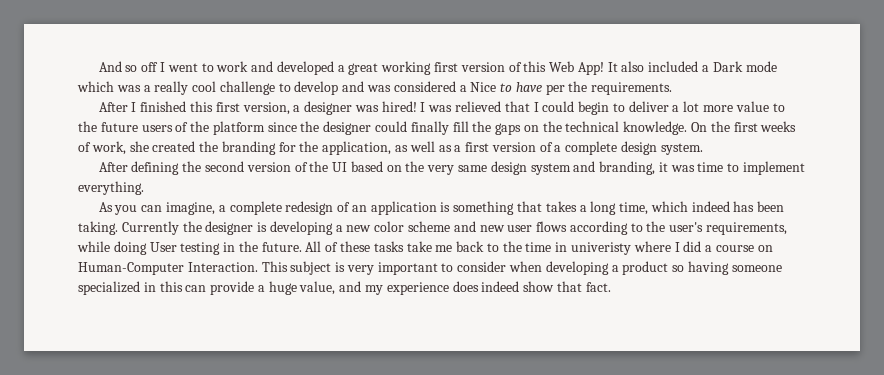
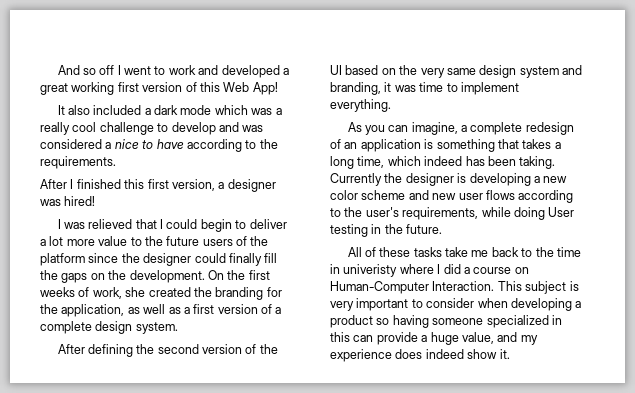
- And so off I went to work and developed a great working first version of this Web App! It also included a Dark mode which was a really cool challenge to develop and was considered a Nice to have per the requirements.
+ And so off I went to work and developed a great working first version of this Web App!
+ It also included a dark mode which was a really cool challenge to develop and was considered a nice to have according to the requirements.
- After I finished this first version, a designer was hired! I was relieved that I could begin to deliver a lot more value to the future users of the platform since the designer could finally fill the gaps on the technical knowledge.
+ After I finished this first version, a designer was hired!
+ I was relieved that I could begin to deliver a lot more value to the future users of the platform since the designer could finally fill the gaps on the development.
- Currently the designer is developing a new color scheme and new user flows according to the user's requirements, while doing User testing in the future. All of these tasks take me back to the time in univeristy where I did a course on Human-Computer Interaction.
+ Currently the designer is developing a new color scheme and new user flows according to the user's requirements, while doing User testing in the future.
+ All of these tasks take me back to the time in univeristy where I did a course on Human-Computer Interaction.
- This subject is very important to consider when developing a product so having someone specialized in this can provide a huge value, and my experience does indeed show that fact.
+ This subject is very important to consider when developing a product so having someone specialized in this can provide a huge value, and my experience does indeed show it.

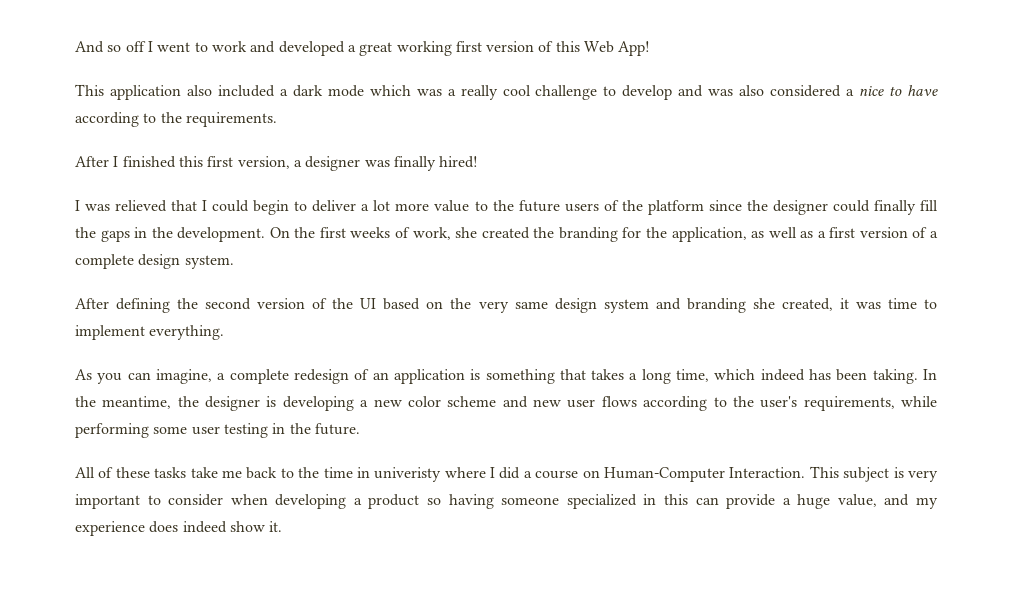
- It also included a dark mode which was a really cool challenge to develop and was considered a nice to have according to the requirements.
+ This application also included a dark mode which was a really cool challenge to develop and was also considered a nice to have according to the requirements.
- After I finished this first version, a designer was hired!
+ After I finished this first version, a designer was finally hired!
- I was relieved that I could begin to deliver a lot more value to the future users of the platform since the designer could finally fill the gaps on the development.
+ I was relieved that I could begin to deliver a lot more value to the future users of the platform since the designer could finally fill the gaps in the development.
- After defining the second version of the UI based on the very same design system and branding, it was time to implement everything.
+ After defining the second version of the UI based on the very same design system and branding she created, it was time to implement everything.
- Currently the designer is developing a new color scheme and new user flows according to the user's requirements, while doing User testing in the future.
+ In the meantime, the designer is developing a new color scheme and new user flows according to the user's requirements, while performing some user testing in the future.

